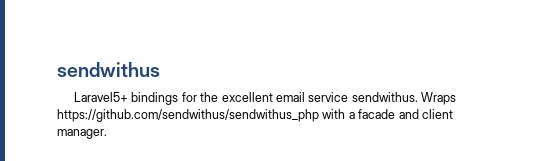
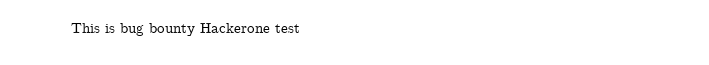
- sendwithus
- Laravel5+ bindings for the excellent email service sendwithus. Wraps https://github.com/sendwithus/sendwithus_php with a facade and client manager.
+ This is bug bounty Hackerone test

